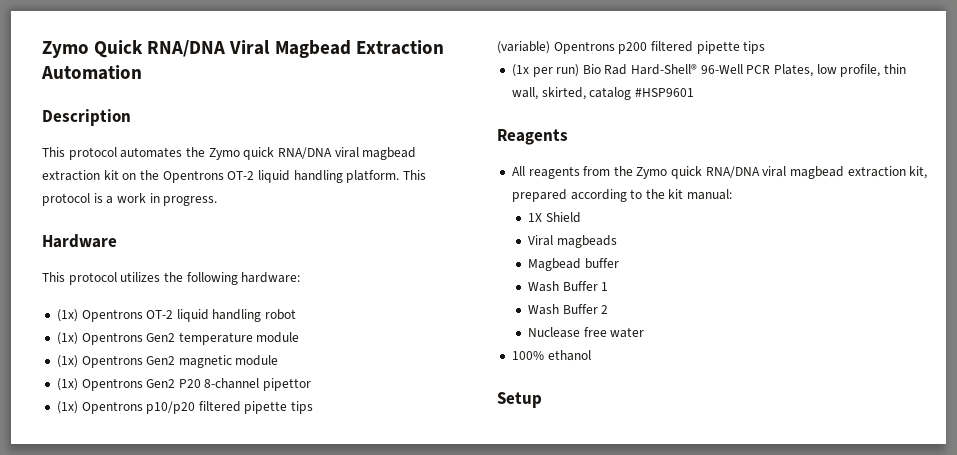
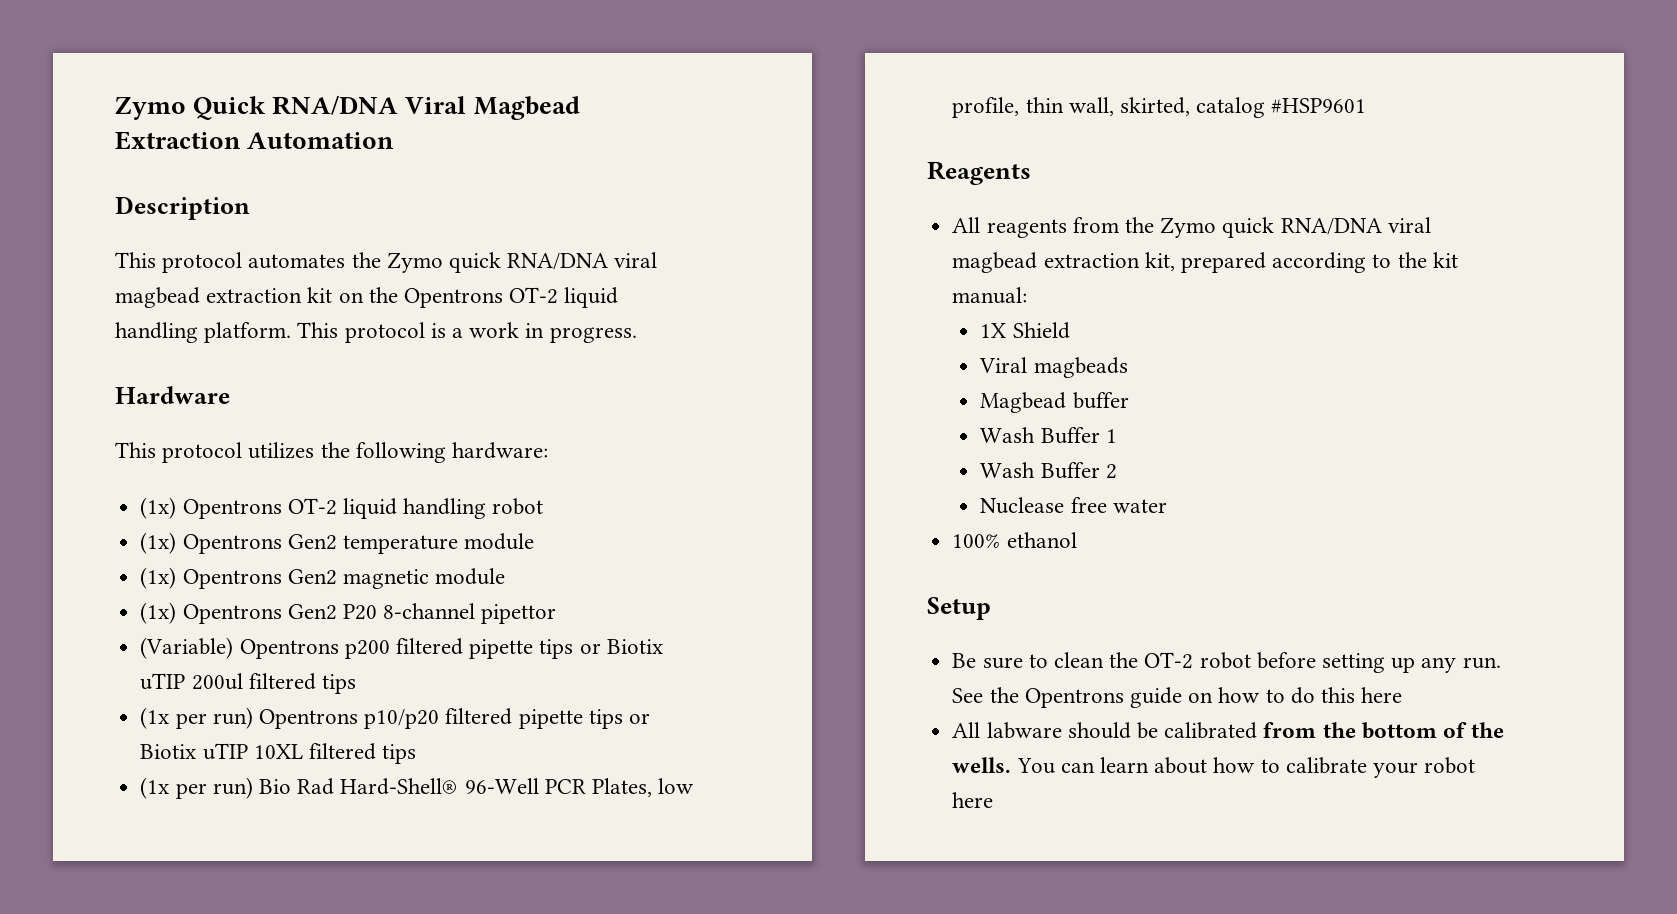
- (1x) Opentrons p10/p20 filtered pipette tips
- (variable) Opentrons p200 filtered pipette tips
+ (Variable) Opentrons p200 filtered pipette tips or Biotix uTIP 200ul filtered tips
+ (1x per run) Opentrons p10/p20 filtered pipette tips or Biotix uTIP 10XL filtered tips
+ Be sure to clean the OT-2 robot before setting up any run. See the Opentrons guide on how to do this here
+ All labware should be calibrated from the bottom of the wells. You can learn about how to calibrate your robot here

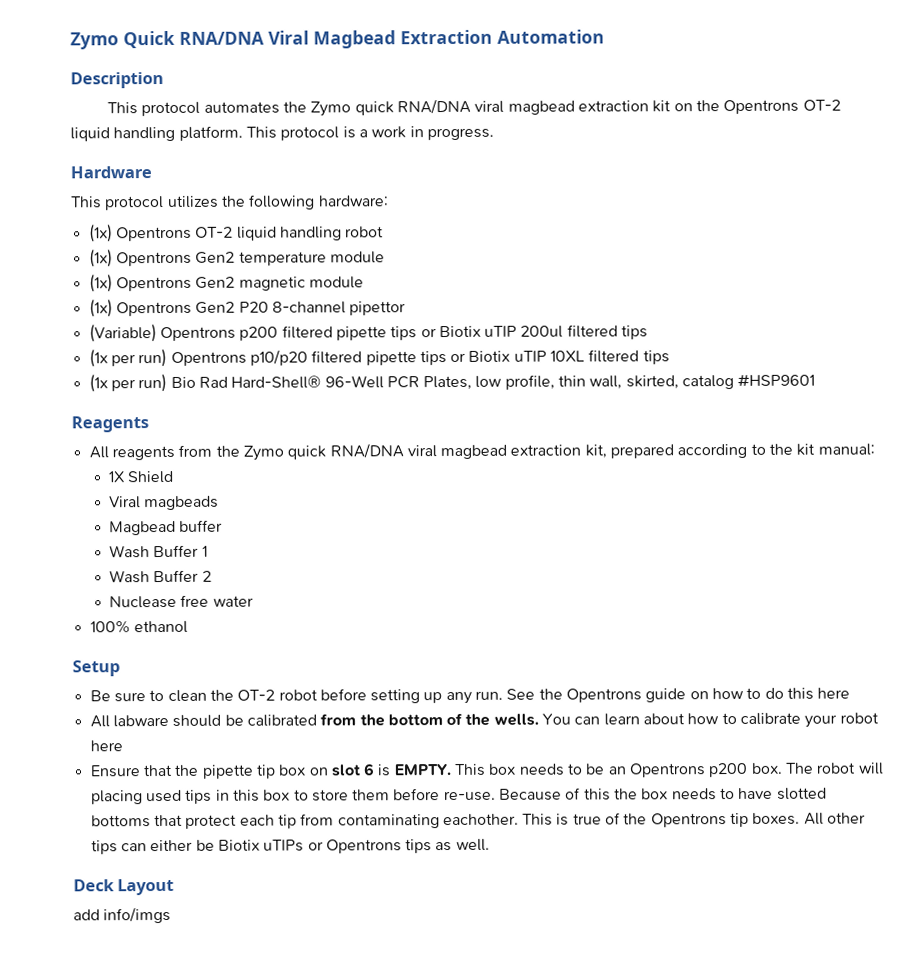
+ Ensure that the pipette tip box on slot 6 is EMPTY. This box needs to be an Opentrons p200 box. The robot will placing used tips in this box to store them before re-use. Because of this the box needs to have slotted bottoms that protect each tip from contaminating eachother. This is true of the Opentrons tip boxes. All other tips can either be Biotix uTIPs or Opentrons tips as well.
+ Deck Layout
+ add info/imgs

